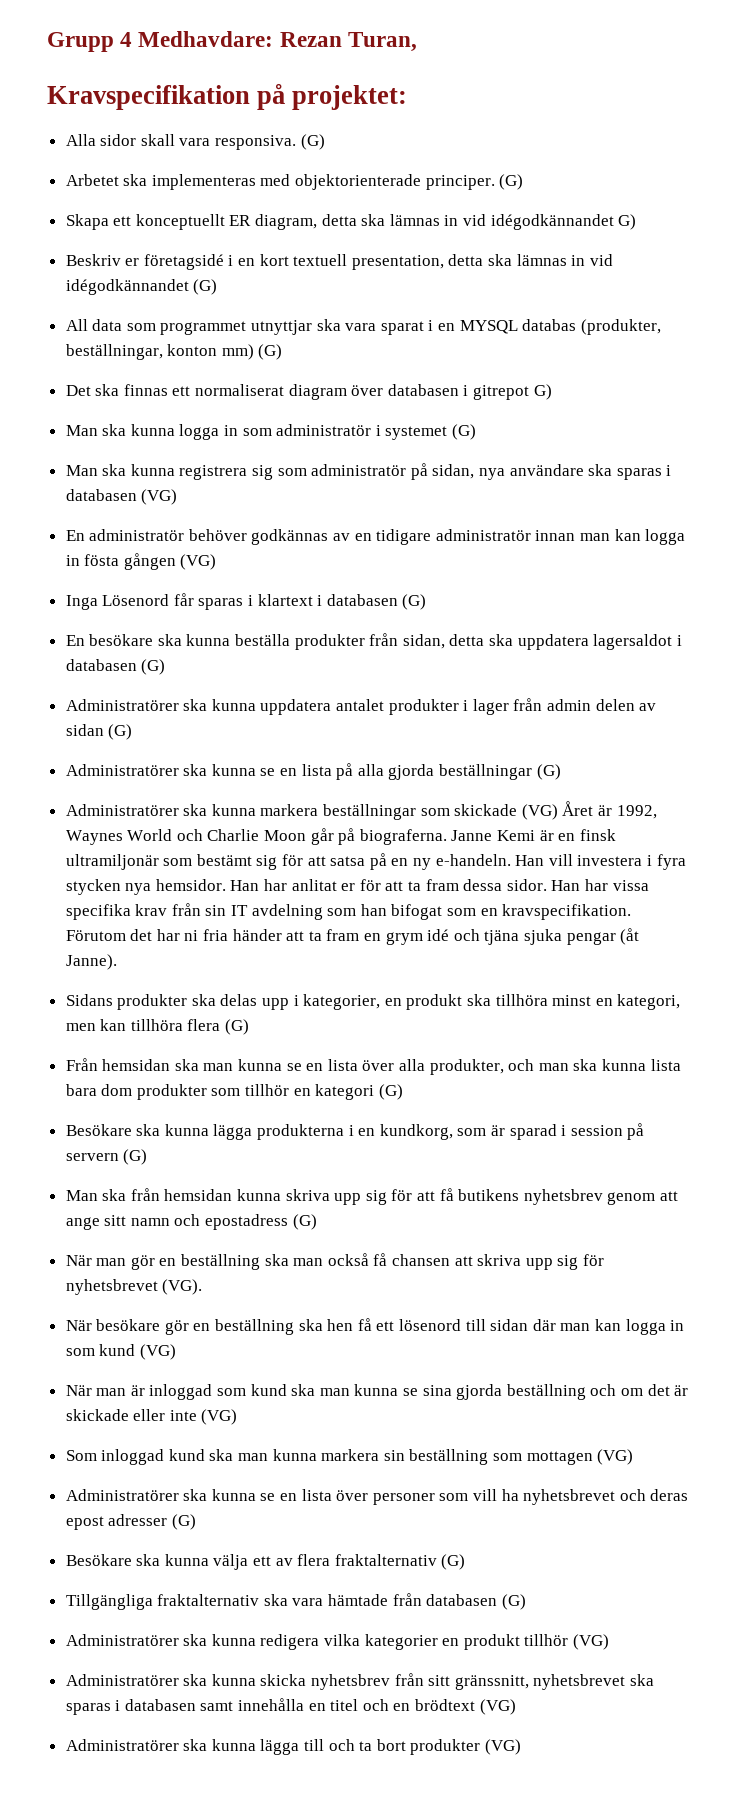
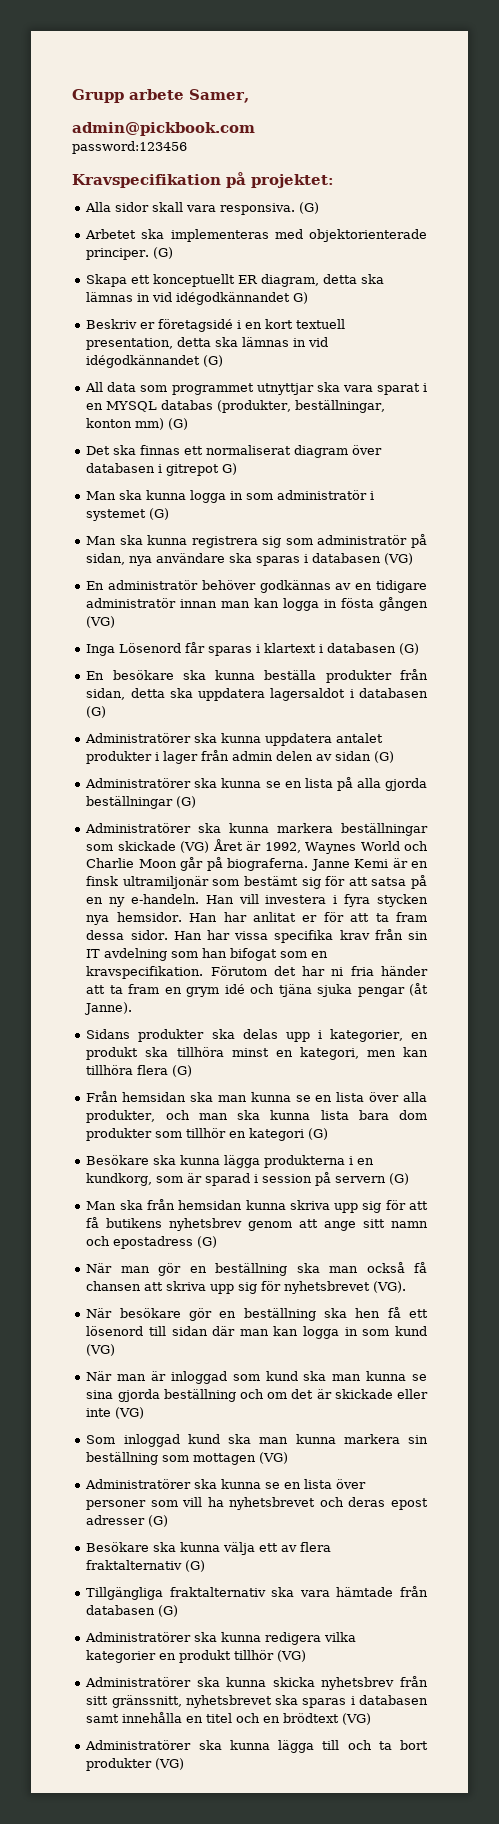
- Grupp 4 Medhavdare: Rezan Turan,
+ Grupp arbete Samer,
+ admin@pickbook.com
+ password:123456

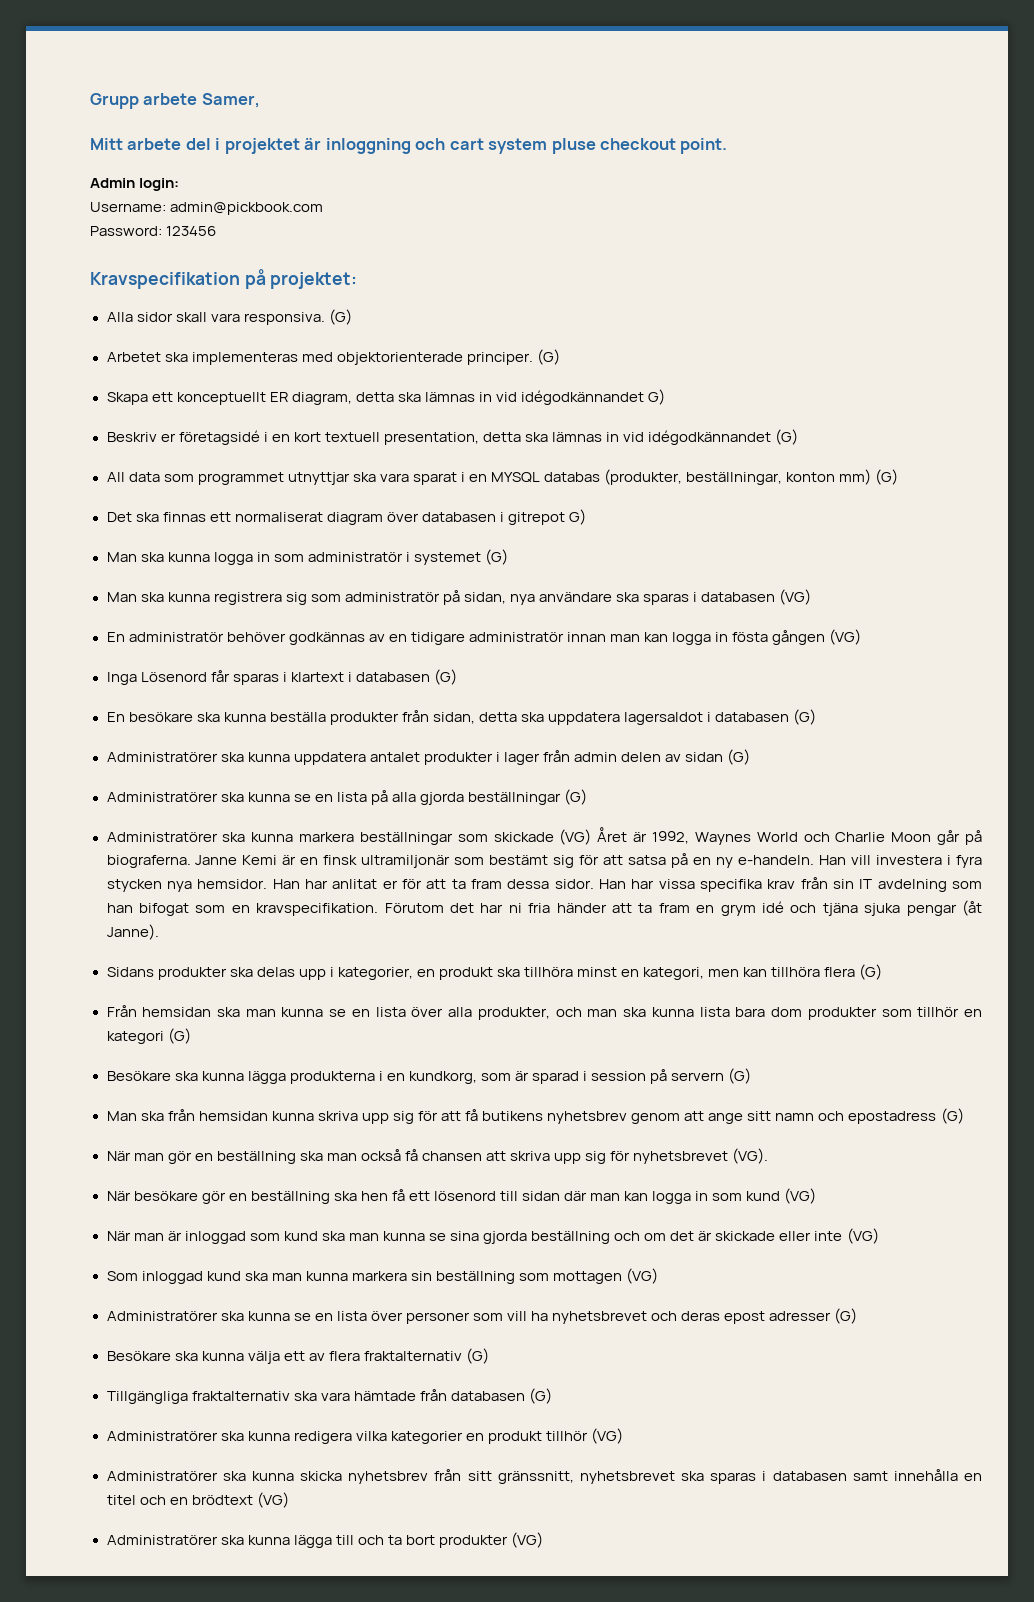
- admin@pickbook.com
+ Mitt arbete del i projektet är inloggning och cart system pluse checkout point.
+ Admin login:
+ Username: admin@pickbook.com
- password:123456
+ Password: 123456

